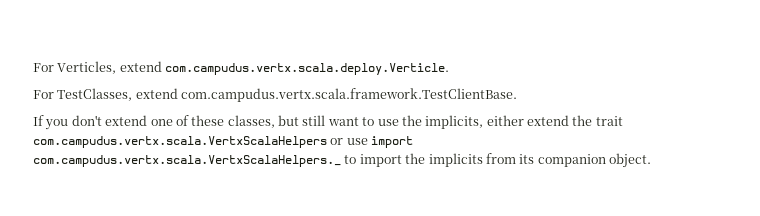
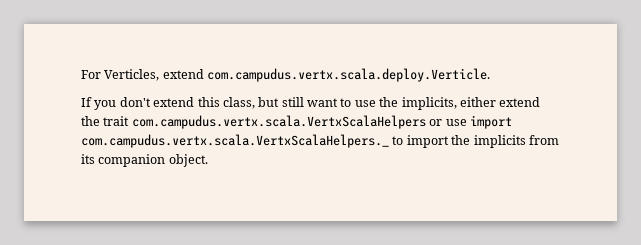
- For TestClasses, extend com.campudus.vertx.scala.framework.TestClientBase.
- If you don't extend one of these classes, but still want to use the implicits, either extend the trait com.campudus.vertx.scala.VertxScalaHelpers or use import com.campudus.vertx.scala.VertxScalaHelpers._ to import the implicits from its companion object.
+ If you don't extend this class, but still want to use the implicits, either extend the trait com.campudus.vertx.scala.VertxScalaHelpers or use import com.campudus.vertx.scala.VertxScalaHelpers._ to import the implicits from its companion object.

